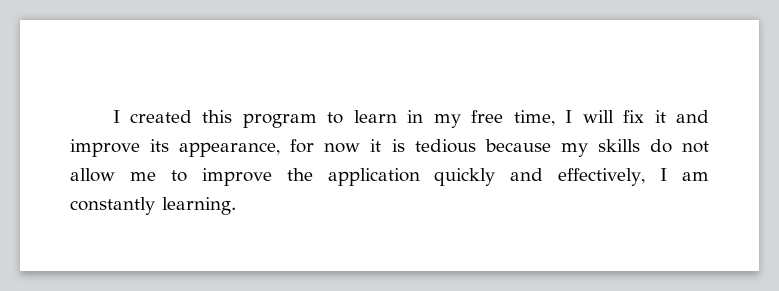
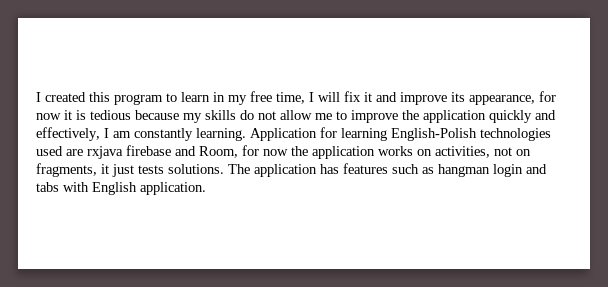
+ Application for learning English-Polish technologies used are rxjava firebase and Room, for now the application works on activities, not on fragments, it just tests solutions. The application has features such as hangman login and tabs with English application.

